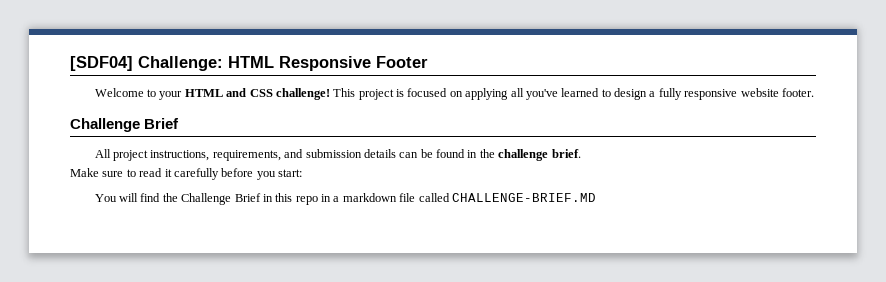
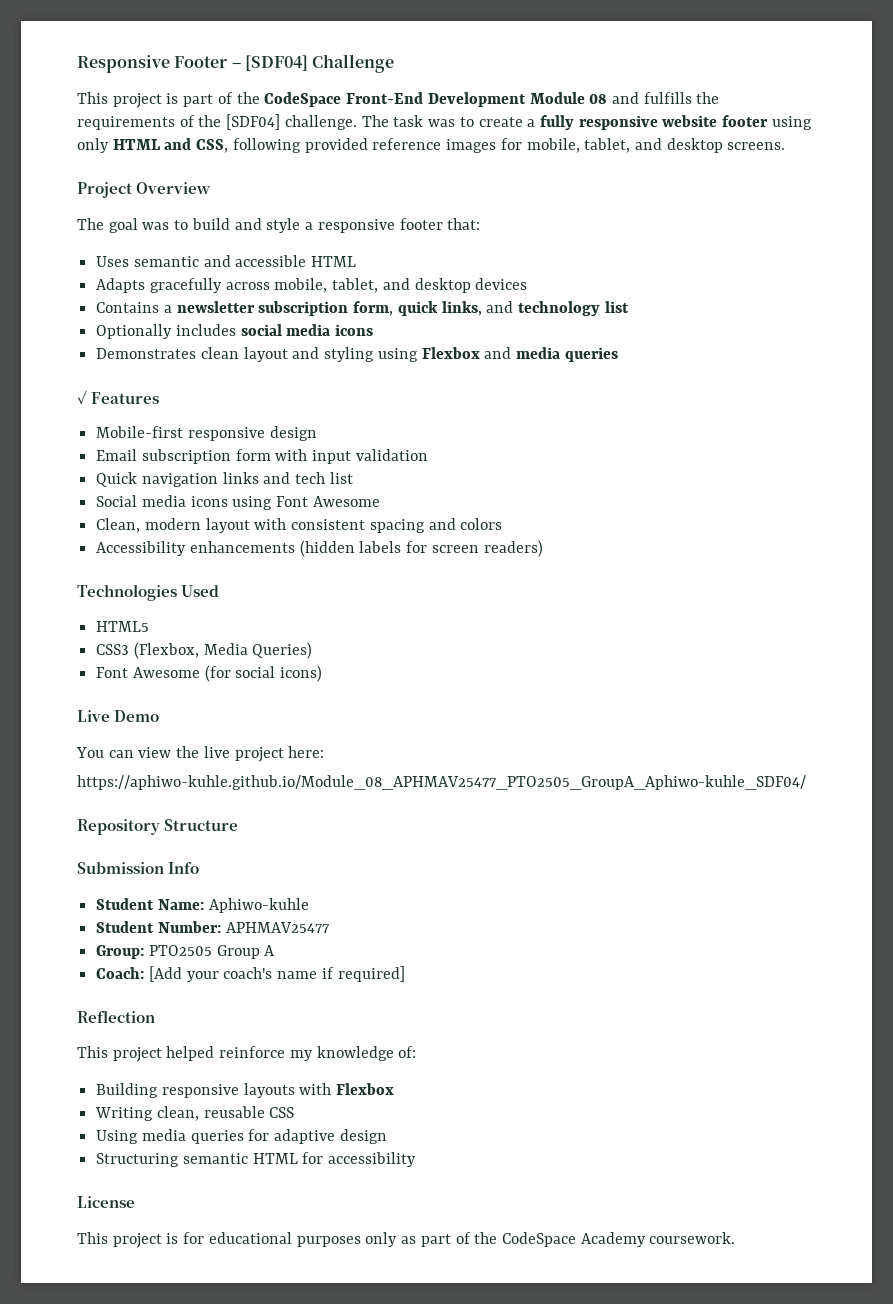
- [SDF04] Challenge: HTML Responsive Footer
- Welcome to your HTML and CSS challenge! This project is focused on applying all you've learned to design a fully responsive website footer.
- Challenge Brief
- All project instructions, requirements, and submission details can be found in the challenge brief.
- Make sure to read it carefully before you start:
- You will find the Challenge Brief in this repo in a markdown file called CHALLENGE-BRIEF.MD
+ Responsive Footer – [SDF04] Challenge
+ This project is part of the CodeSpace Front-End Development Module 08 and fulfills the requirements of the [SDF04] challenge. The task was to create a fully responsive website footer using only HTML and CSS, following provided reference images for mobile, tablet, and desktop screens.
+ Project Overview
+ The goal was to build and style a responsive footer that:
+ Uses semantic and accessible HTML
+ Adapts gracefully across mobile, tablet, and desktop devices
+ Contains a newsletter subscription form, quick links, and technology list
+ Optionally includes social media icons
+ Demonstrates clean layout and styling using Flexbox and media queries
+ ✓ Features
+ Mobile-first responsive design
+ Email subscription form with input validation
+ Quick navigation links and tech list
+ Social media icons using Font Awesome
+ Clean, modern layout with consistent spacing and colors
+ Accessibility enhancements (hidden labels for screen readers)
+ Technologies Used
+ HTML5
+ CSS3 (Flexbox, Media Queries)
+ Font Awesome (for social icons)
+ Live Demo
+ You can view the live project here:
+ https://aphiwo-kuhle.github.io/Module_08_APHMAV25477_PTO2505_GroupA_Aphiwo-kuhle_SDF04/
+ Repository Structure
+ Submission Info
+ Student Name: Aphiwo-kuhle
+ Student Number: APHMAV25477
+ Group: PTO2505 Group A
+ Coach: [Add your coach's name if required]
+ Reflection
+ This project helped reinforce my knowledge of:
+ Building responsive layouts with Flexbox
+ Writing clean, reusable CSS
+ Using media queries for adaptive design
+ Structuring semantic HTML for accessibility
+ License
+ This project is for educational purposes only as part of the CodeSpace Academy coursework.

